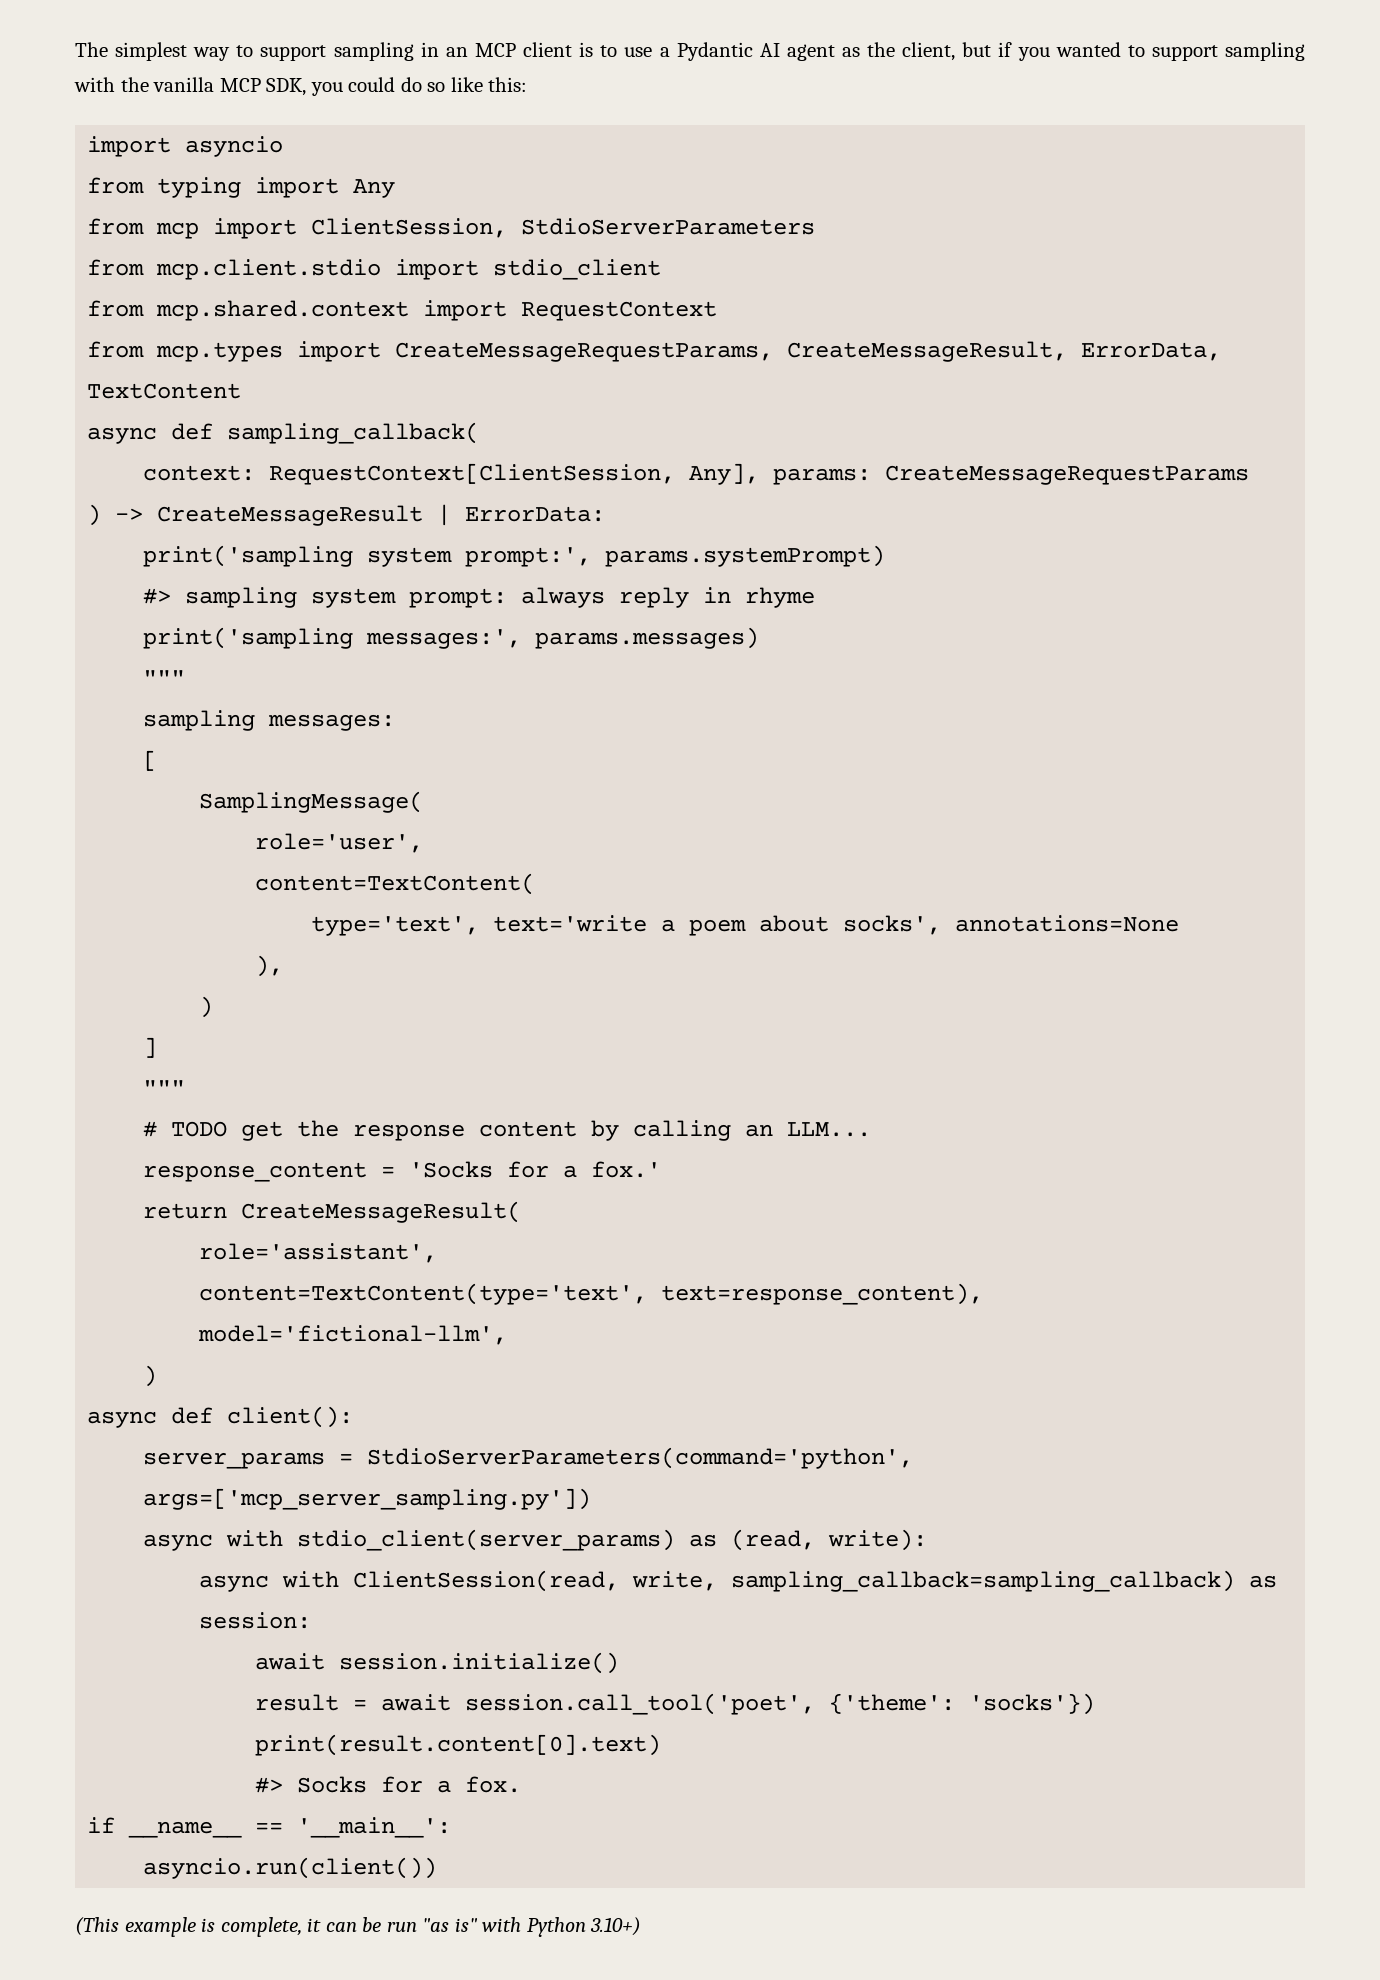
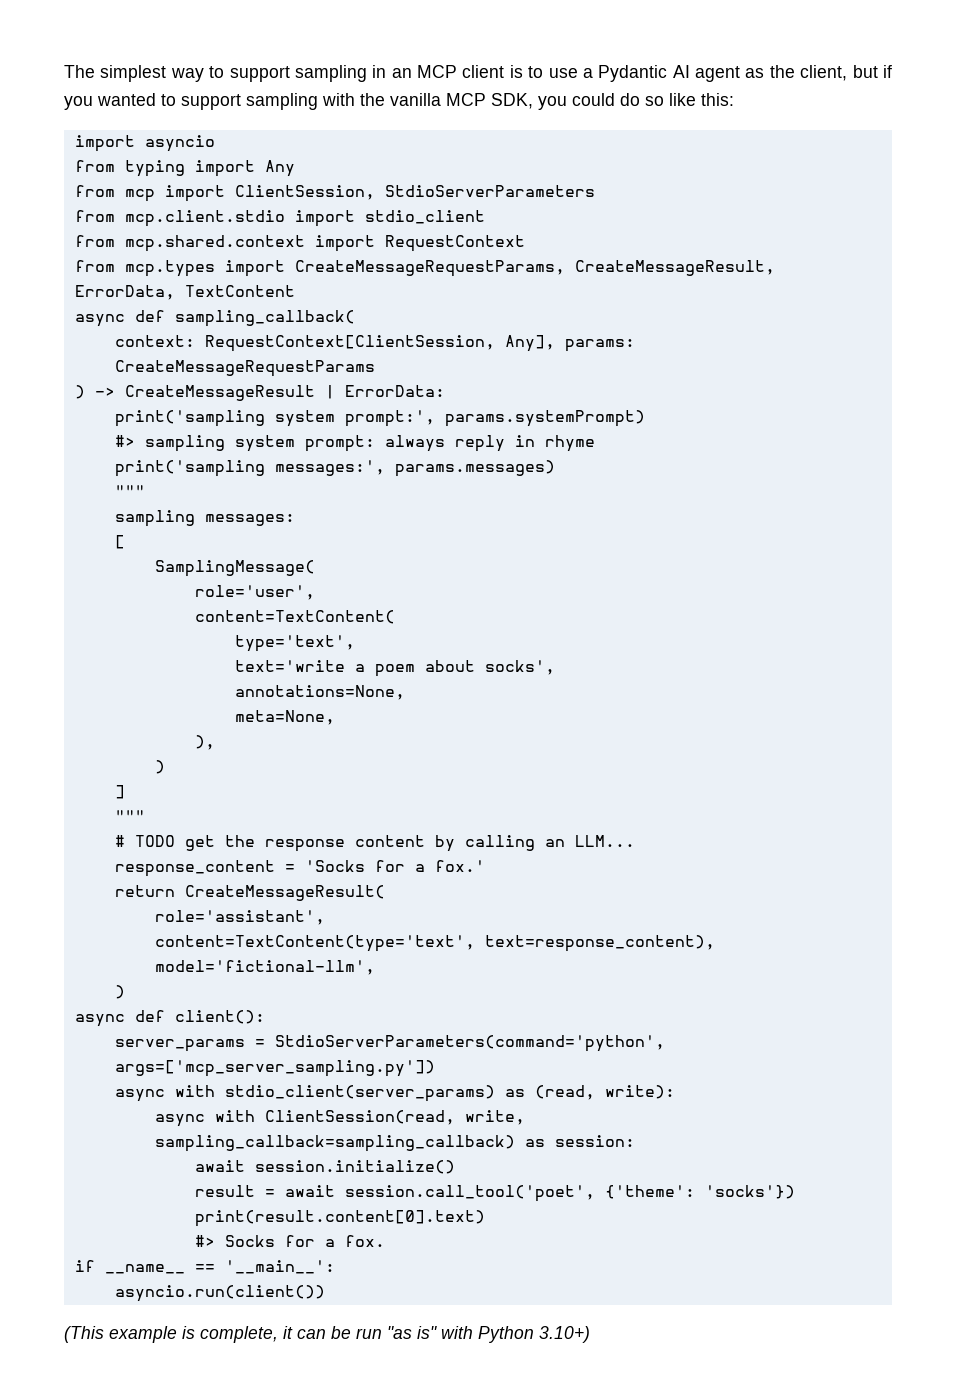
- type='text', text='write a poem about socks', annotations=None
+ type='text',
+ text='write a poem about socks',
+ annotations=None,
+ meta=None,

